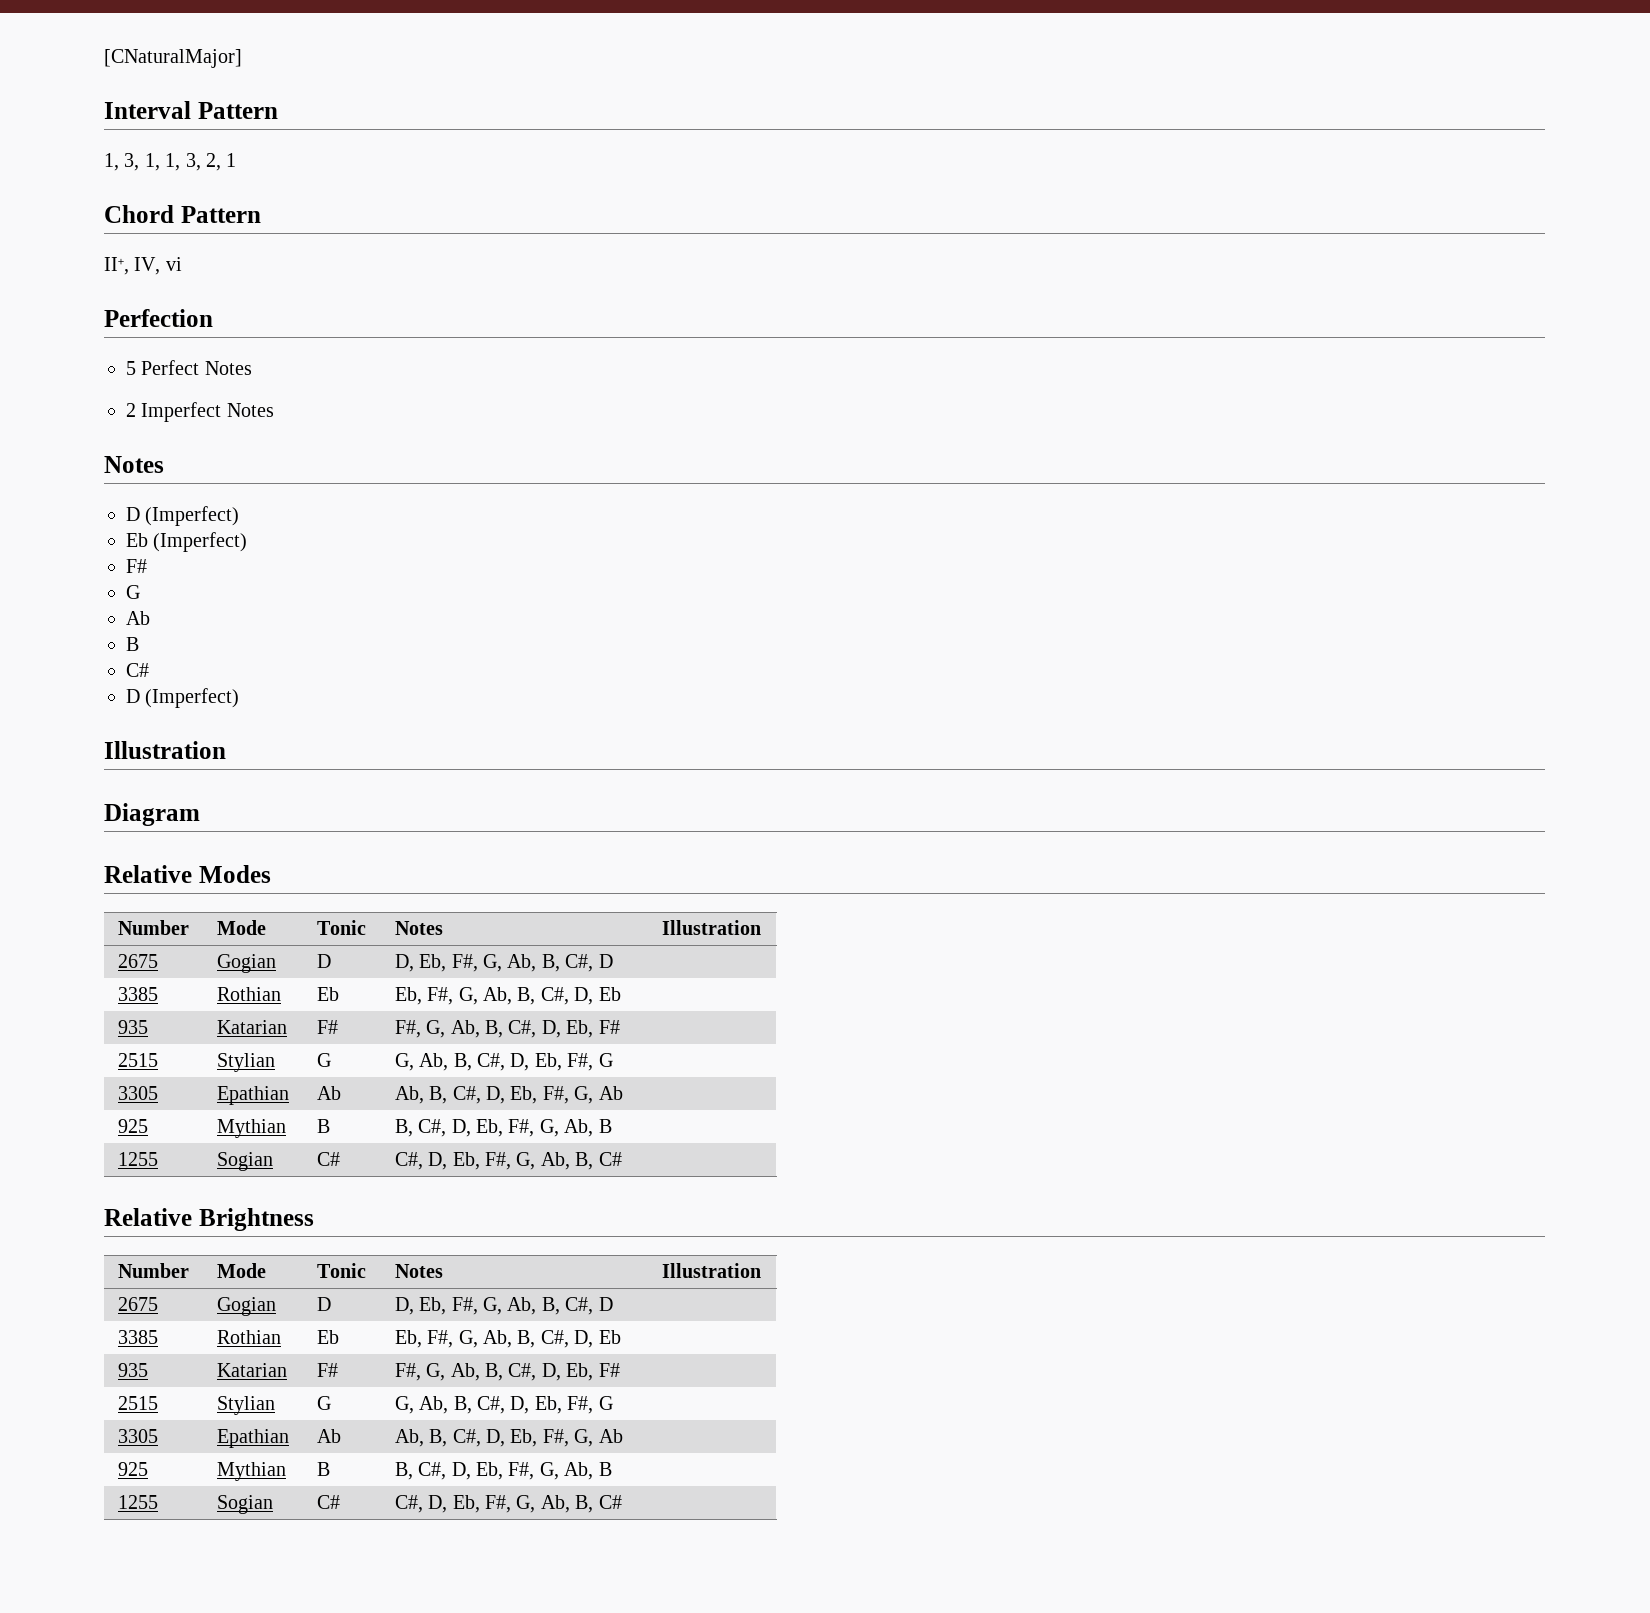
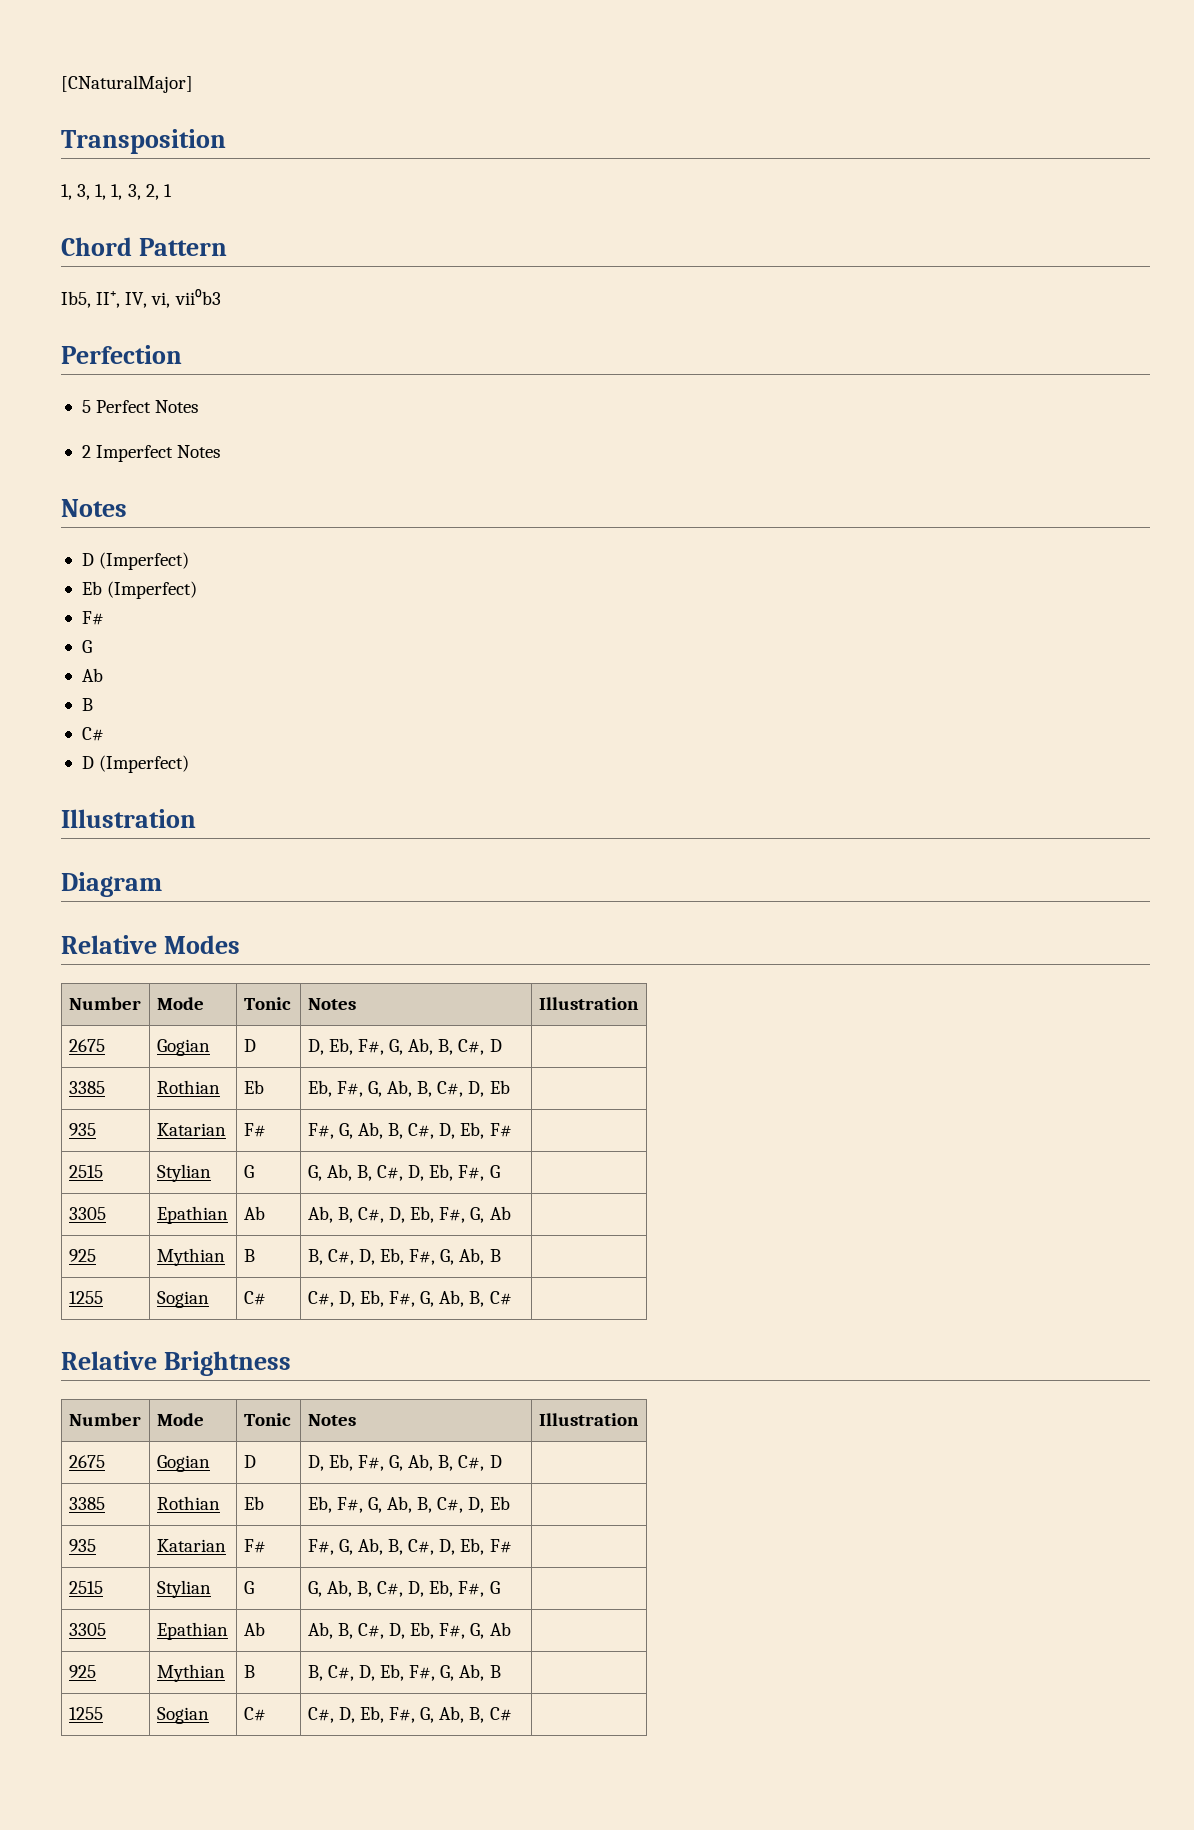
- Interval Pattern
+ Transposition
- II⁺, IV, vi
+ Ib5, II⁺, IV, vi, vii⁰b3

